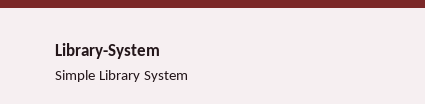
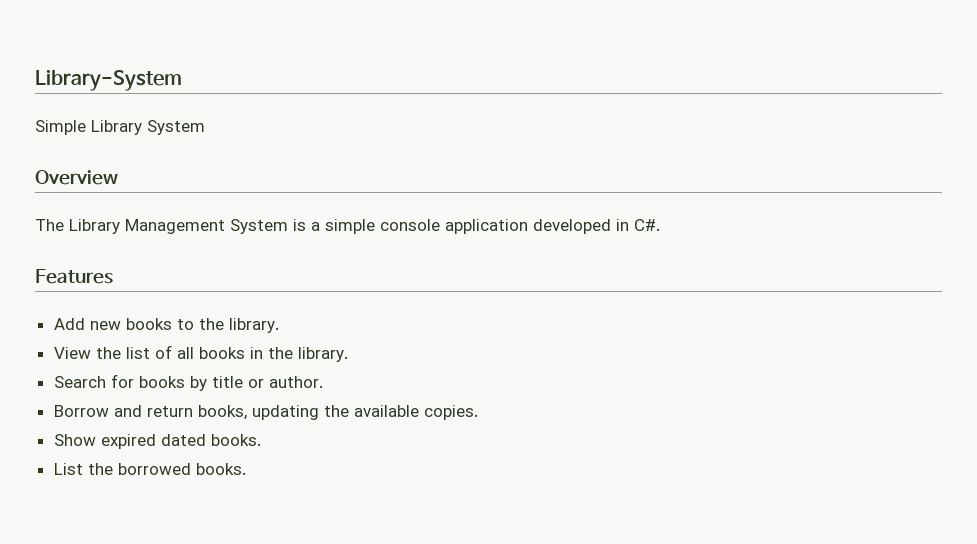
+ Overview
+ The Library Management System is a simple console application developed in C#.
+ Features
+ Add new books to the library.
+ View the list of all books in the library.
+ Search for books by title or author.
+ Borrow and return books, updating the available copies.
+ Show expired dated books.
+ List the borrowed books.

